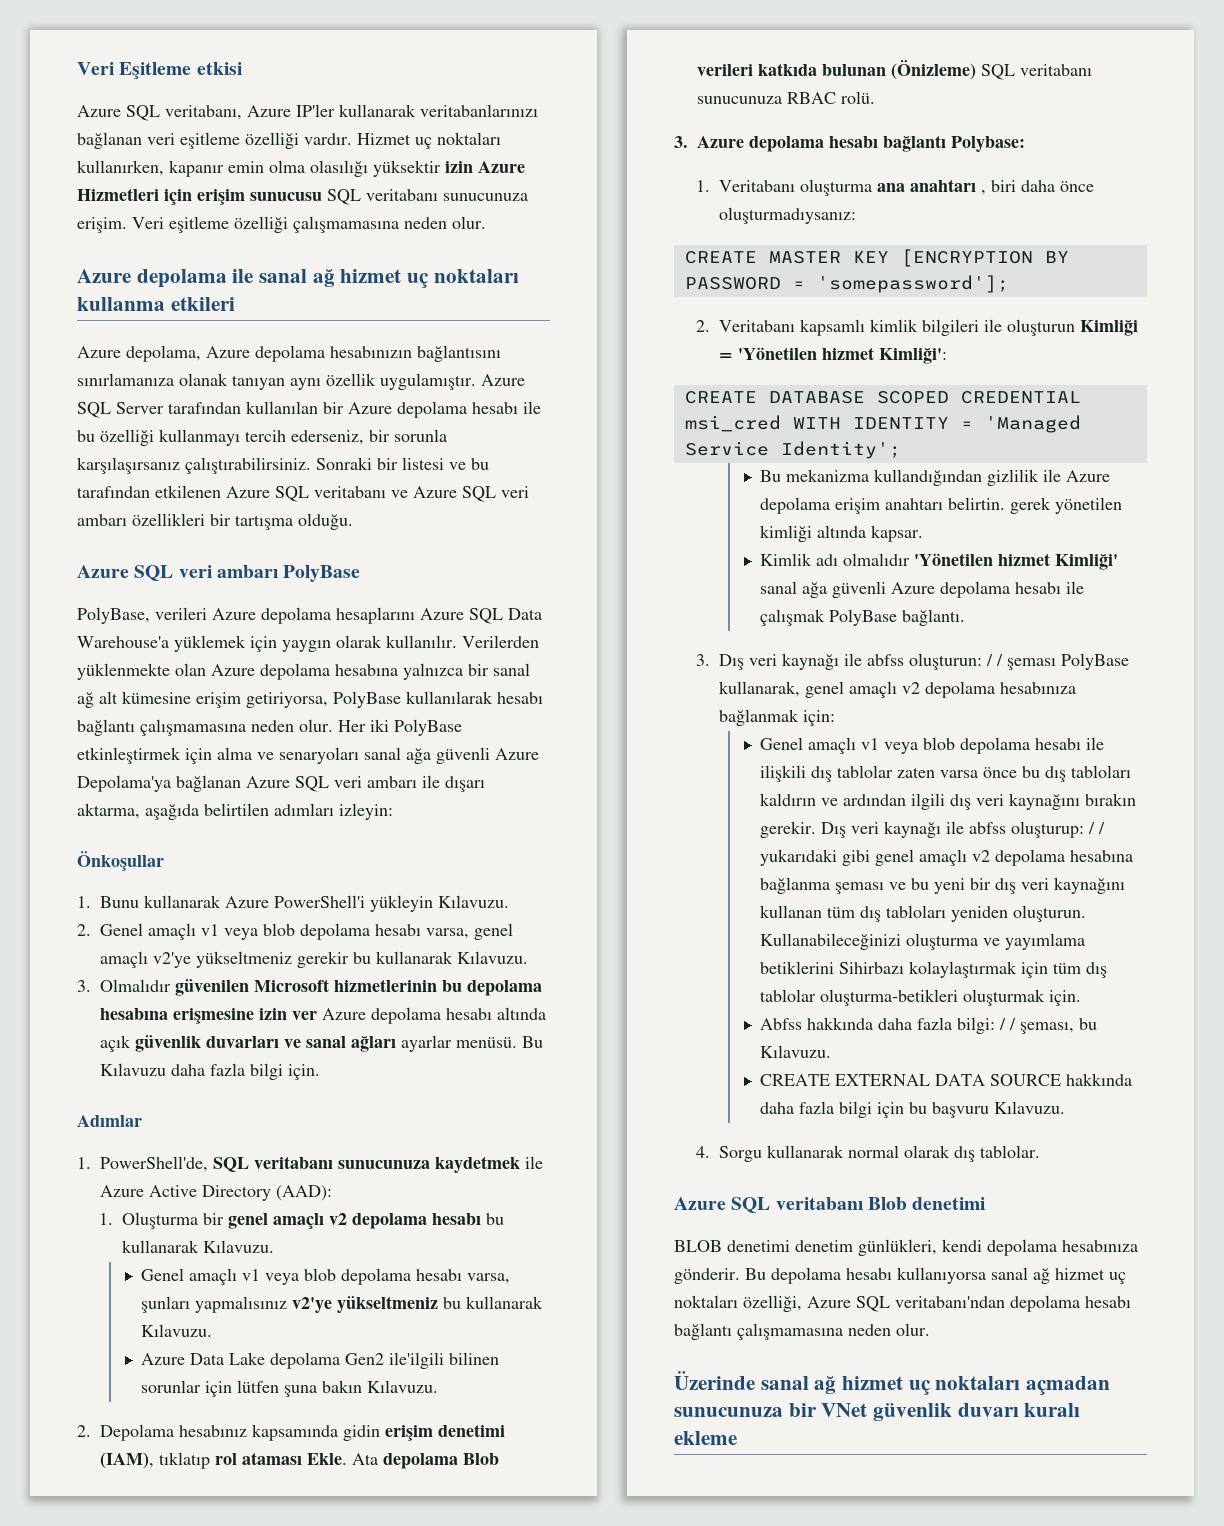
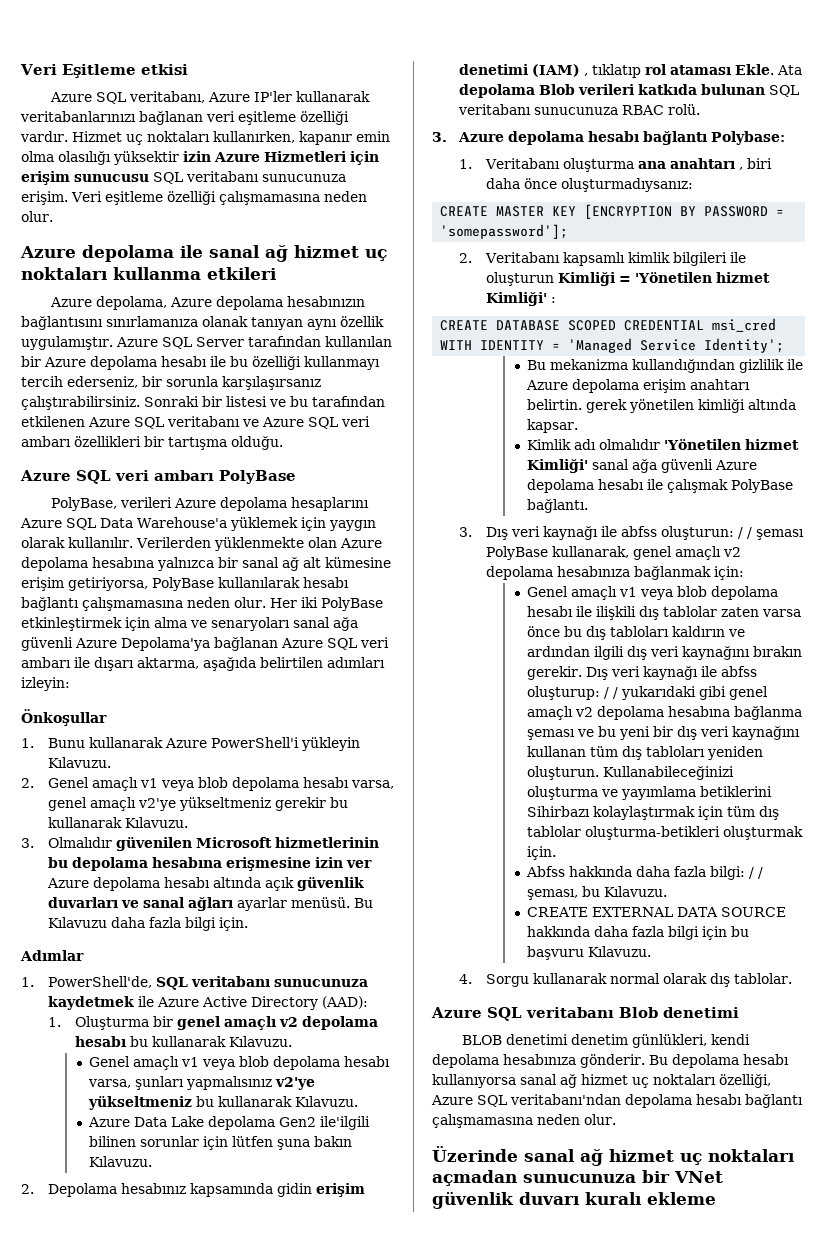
- 2. Depolama hesabınız kapsamında gidin erişim denetimi (IAM), tıklatıp rol ataması Ekle.
+ 2. Depolama hesabınız kapsamında gidin erişim denetimi (IAM) , tıklatıp rol ataması Ekle.
- Ata depolama Blob verileri katkıda bulunan (Önizleme) SQL veritabanı sunucunuza RBAC rolü.
+ Ata depolama Blob verileri katkıda bulunan SQL veritabanı sunucunuza RBAC rolü.
- 2. Veritabanı kapsamlı kimlik bilgileri ile oluşturun Kimliği = 'Yönetilen hizmet Kimliği':
+ 2. Veritabanı kapsamlı kimlik bilgileri ile oluşturun Kimliği = 'Yönetilen hizmet Kimliği' :

